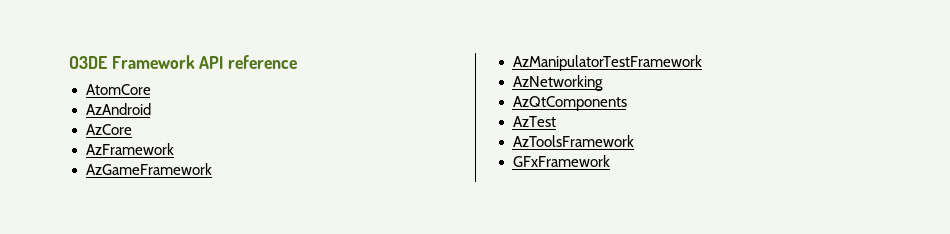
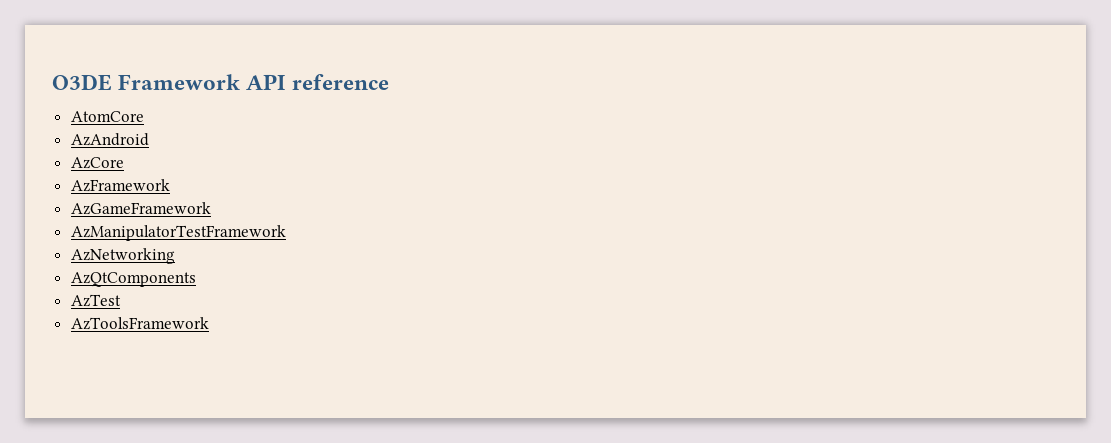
- GFxFramework

